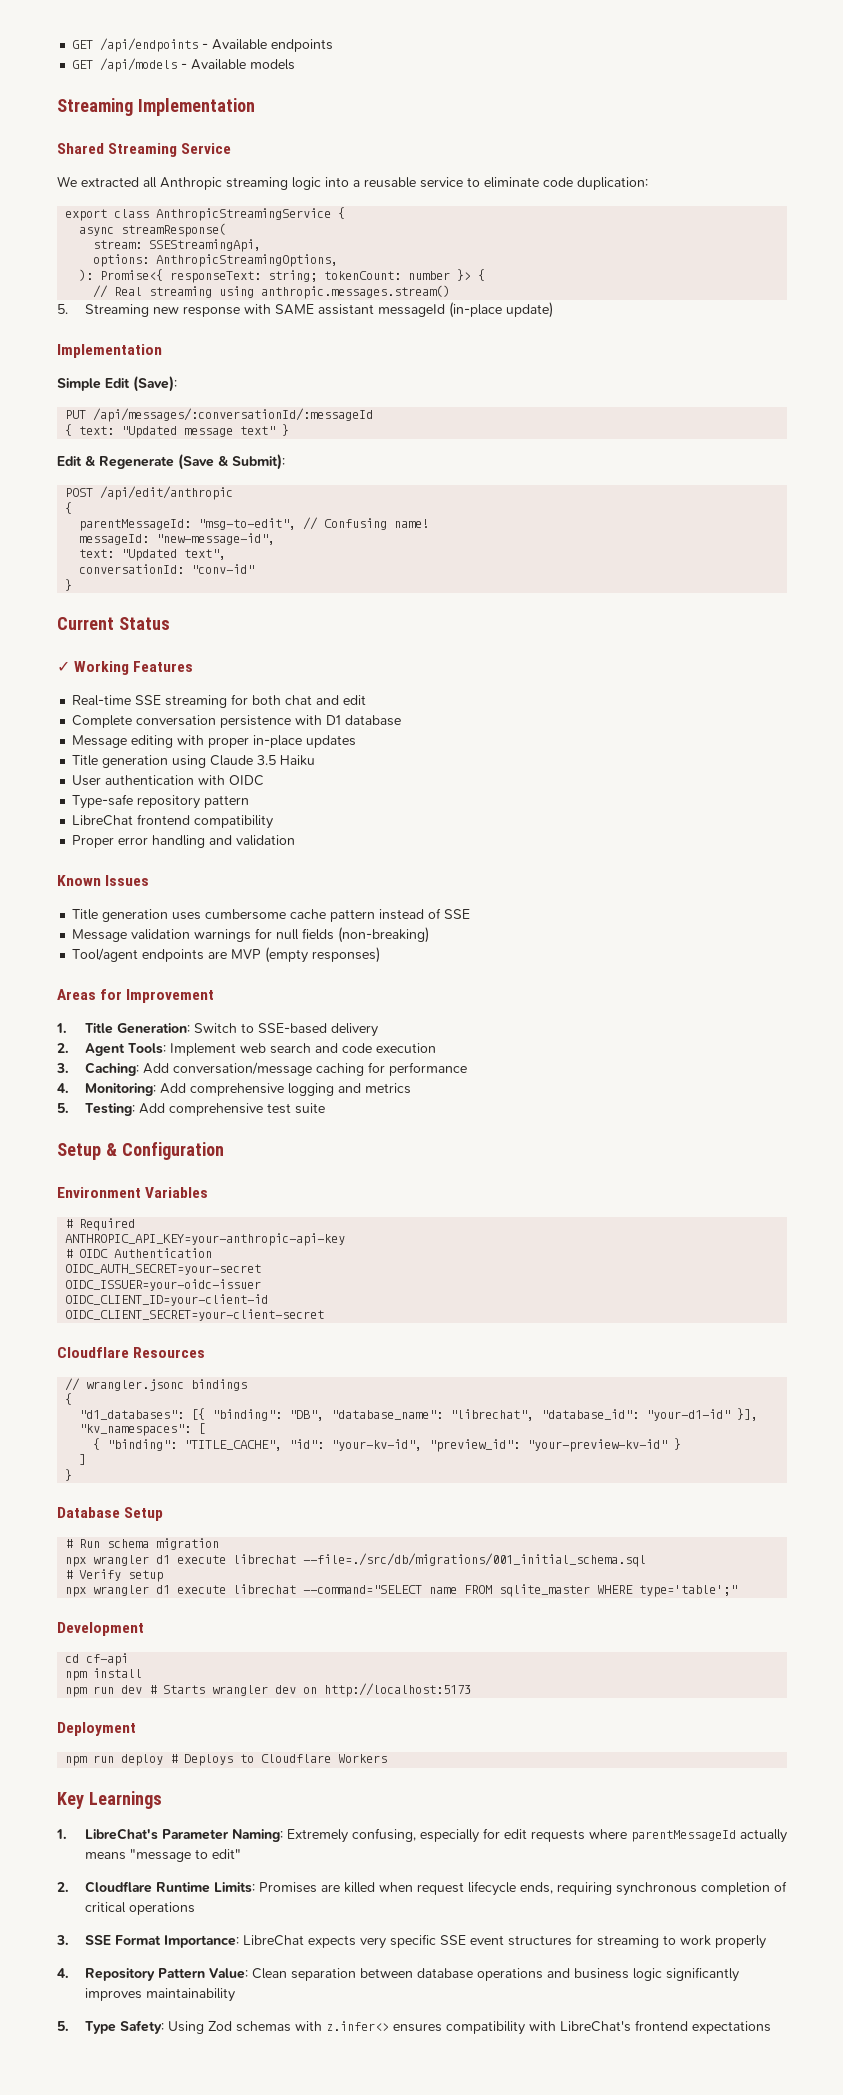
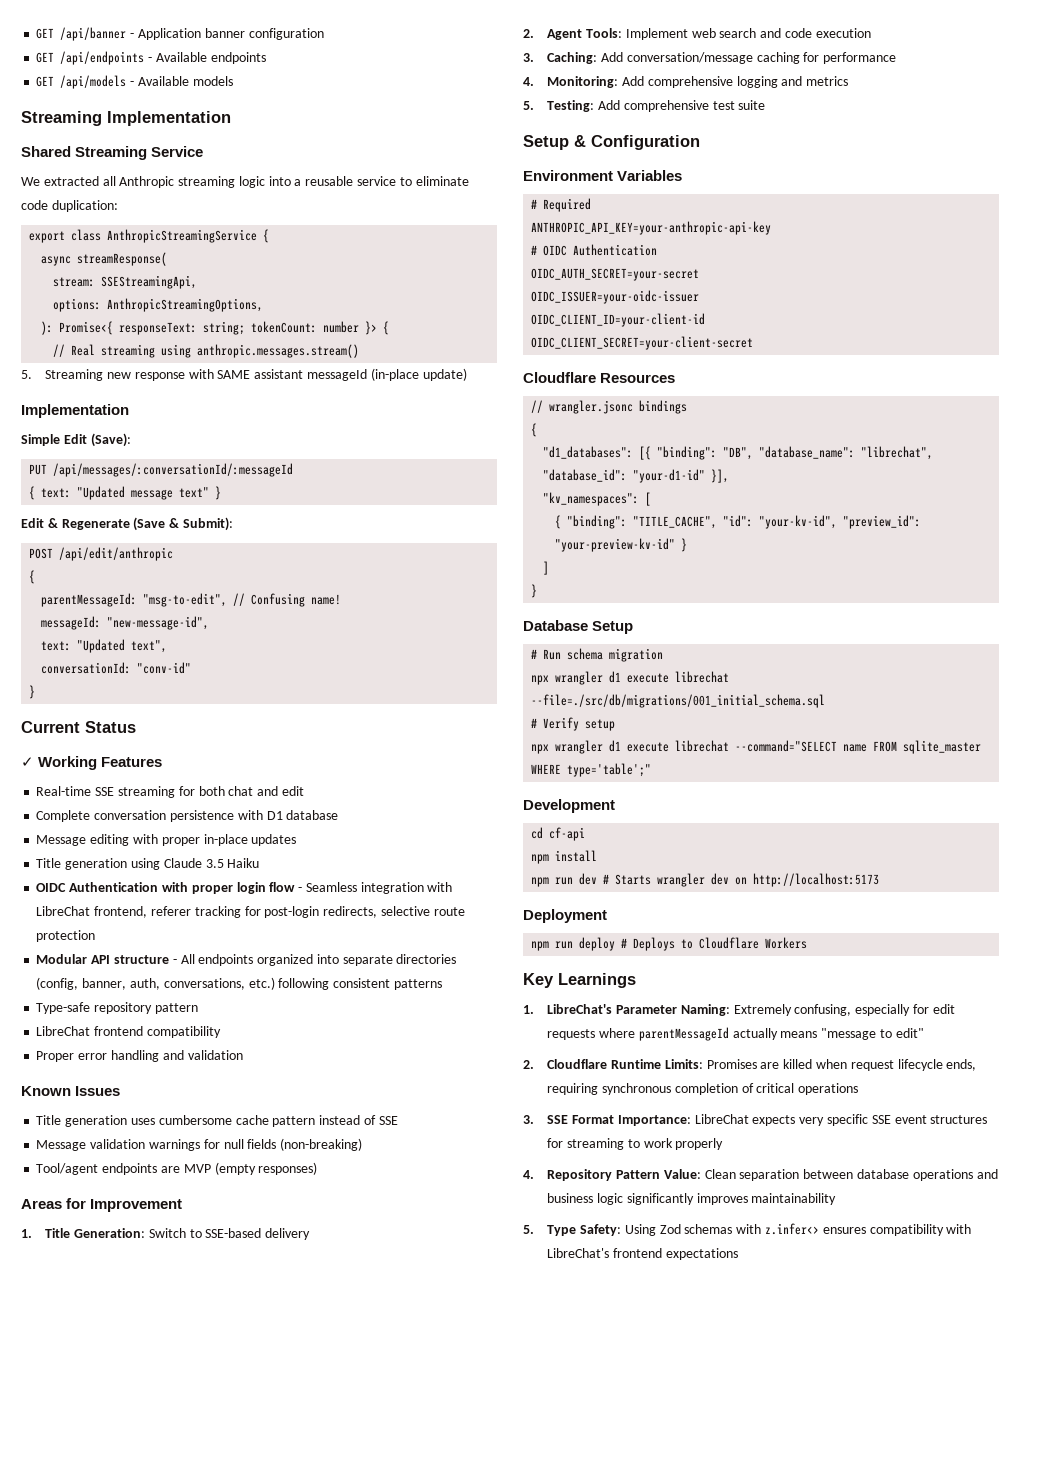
+ GET /api/banner - Application banner configuration
- User authentication with OIDC
+ OIDC Authentication with proper login flow - Seamless integration with LibreChat frontend, referer tracking for post-login redirects, selective route protection
+ Modular API structure - All endpoints organized into separate directories (config, banner, auth, conversations, etc.) following consistent patterns

